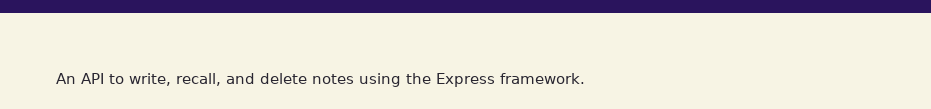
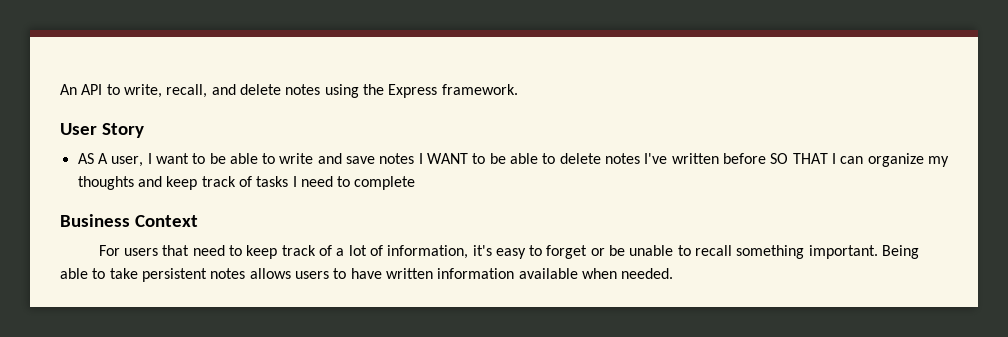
+ User Story
+ AS A user, I want to be able to write and save notes I WANT to be able to delete notes I've written before SO THAT I can organize my thoughts and keep track of tasks I need to complete
+ Business Context
+ For users that need to keep track of a lot of information, it's easy to forget or be unable to recall something important. Being able to take persistent notes allows users to have written information available when needed.

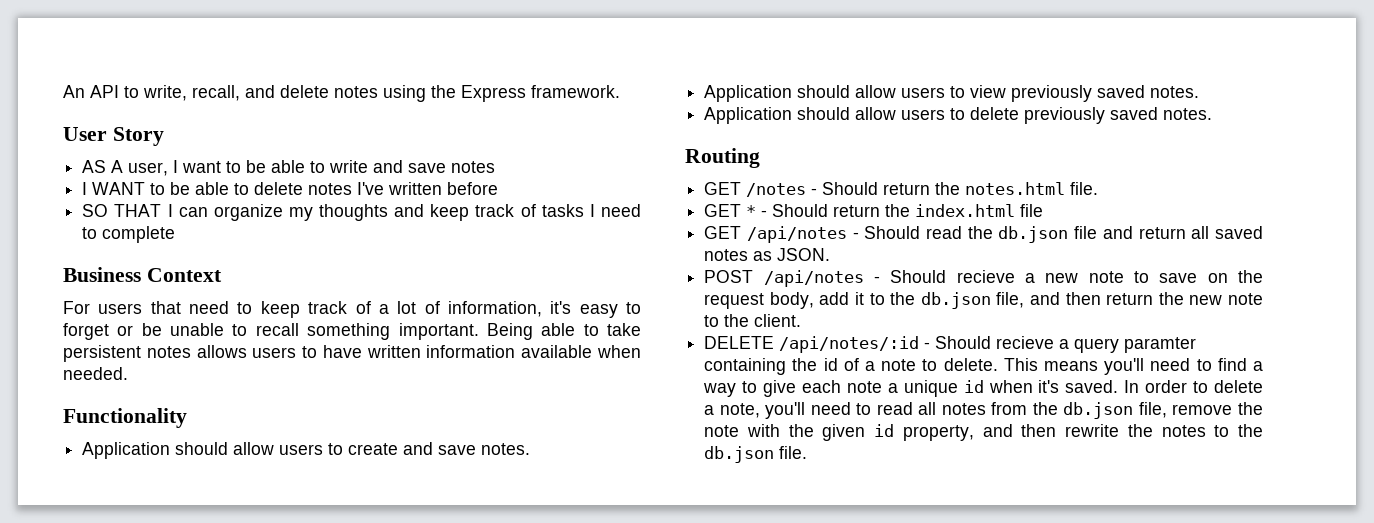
- AS A user, I want to be able to write and save notes I WANT to be able to delete notes I've written before SO THAT I can organize my thoughts and keep track of tasks I need to complete
+ AS A user, I want to be able to write and save notes
+ I WANT to be able to delete notes I've written before
+ SO THAT I can organize my thoughts and keep track of tasks I need to complete
+ Functionality
+ Application should allow users to create and save notes.
+ Application should allow users to view previously saved notes.
+ Application should allow users to delete previously saved notes.
+ Routing
+ GET /notes - Should return the notes.html file.
+ GET * - Should return the index.html file
+ GET /api/notes - Should read the db.json file and return all saved notes as JSON.
+ POST /api/notes - Should recieve a new note to save on the request body, add it to the db.json file, and then return the new note to the client.
+ DELETE /api/notes/:id - Should recieve a query paramter containing the id of a note to delete. This means you'll need to find a way to give each note a unique id when it's saved. In order to delete a note, you'll need to read all notes from the db.json file, remove the note with the given id property, and then rewrite the notes to the db.json file.

